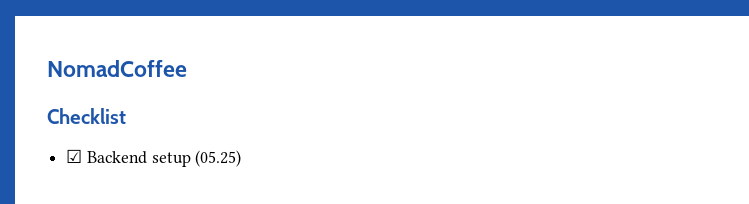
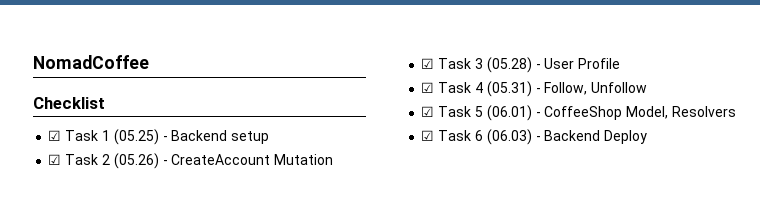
- ☑ Backend setup (05.25)
+ ☑ Task 1 (05.25) - Backend setup
+ ☑ Task 2 (05.26) - CreateAccount Mutation
+ ☑ Task 3 (05.28) - User Profile
+ ☑ Task 4 (05.31) - Follow, Unfollow
+ ☑ Task 5 (06.01) - CoffeeShop Model, Resolvers
+ ☑ Task 6 (06.03) - Backend Deploy

